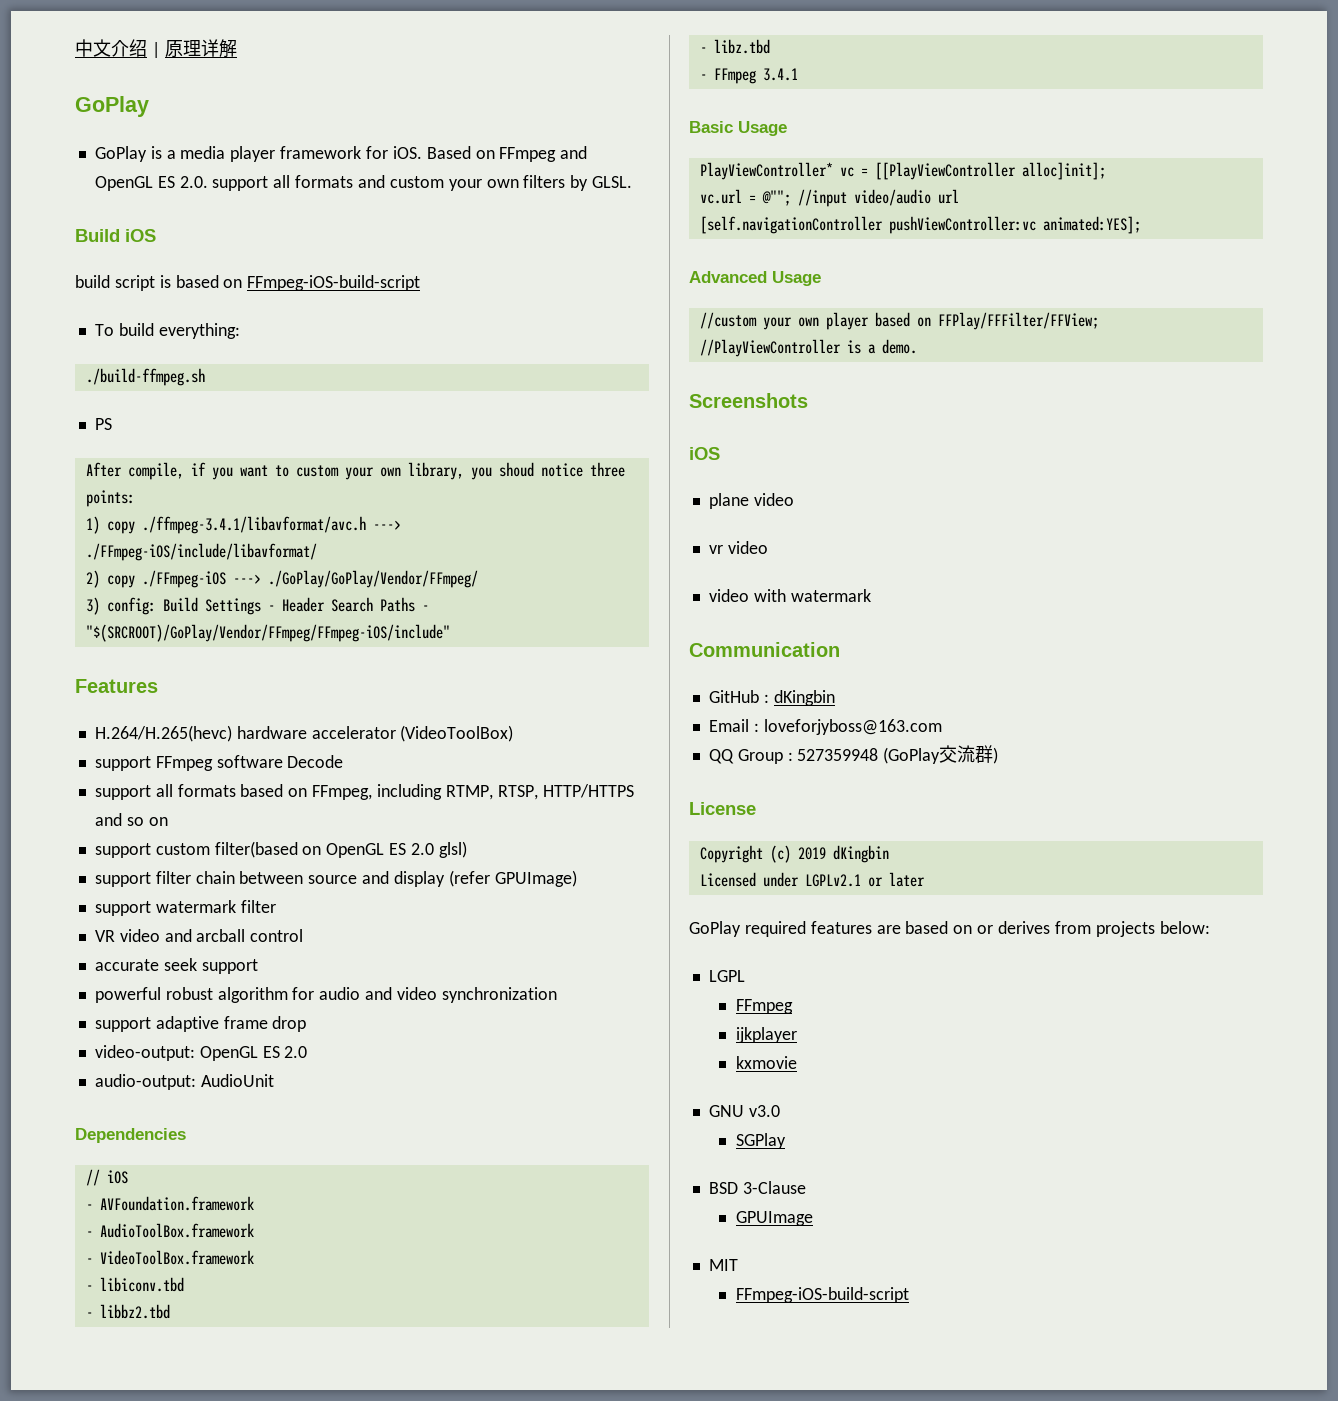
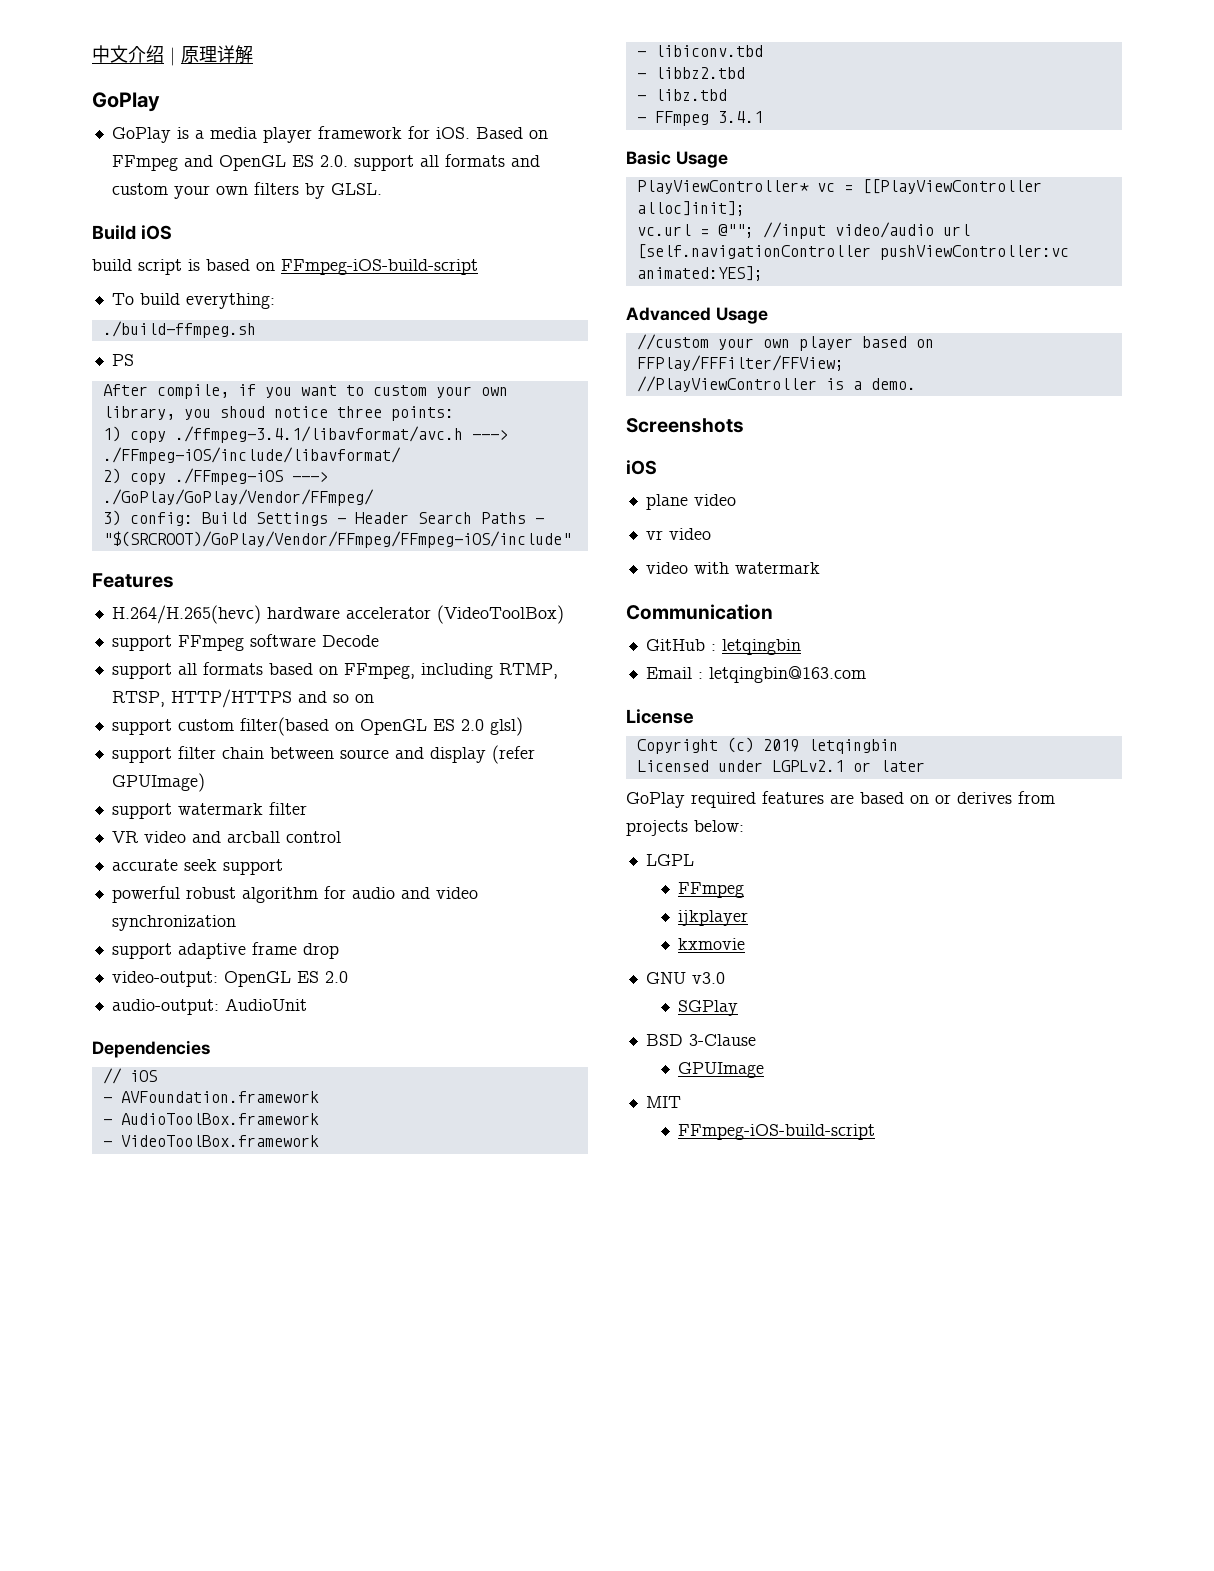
- GitHub : dKingbin
+ GitHub : letqingbin
- Email : loveforjyboss@163.com
- QQ Group : 527359948 (GoPlay交流群)
+ Email : letqingbin@163.com
- Copyright (c) 2019 dKingbin
+ Copyright (c) 2019 letqingbin

